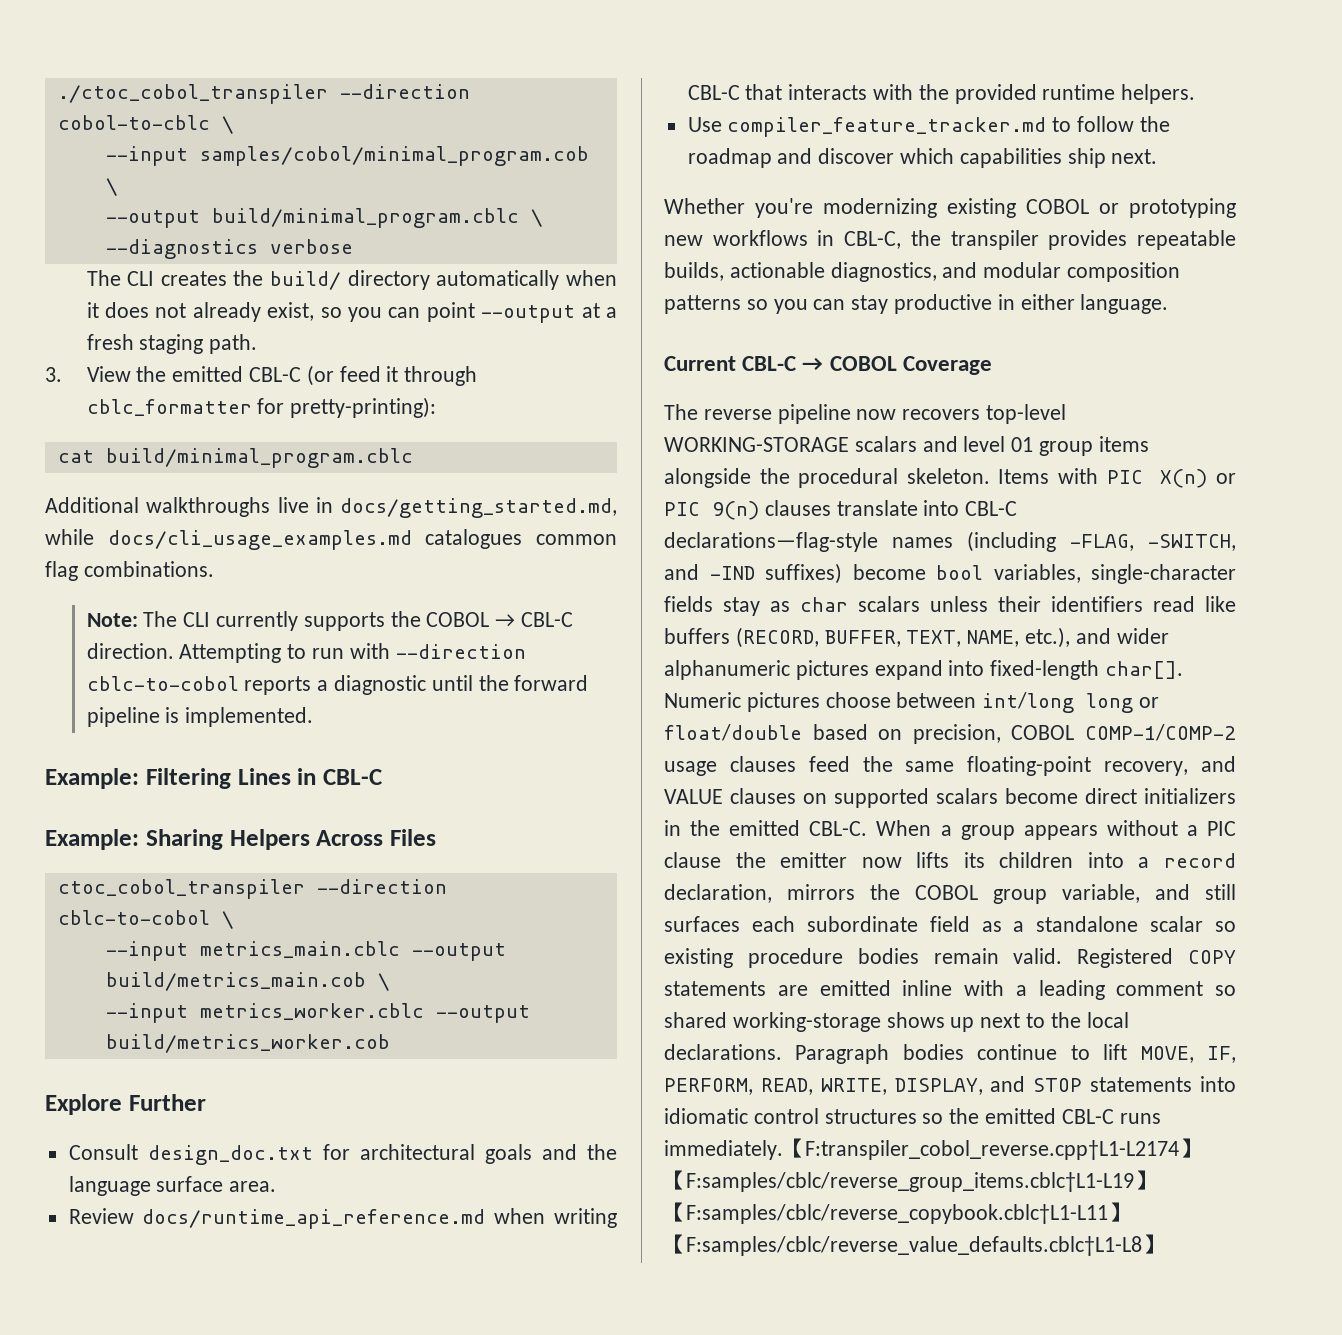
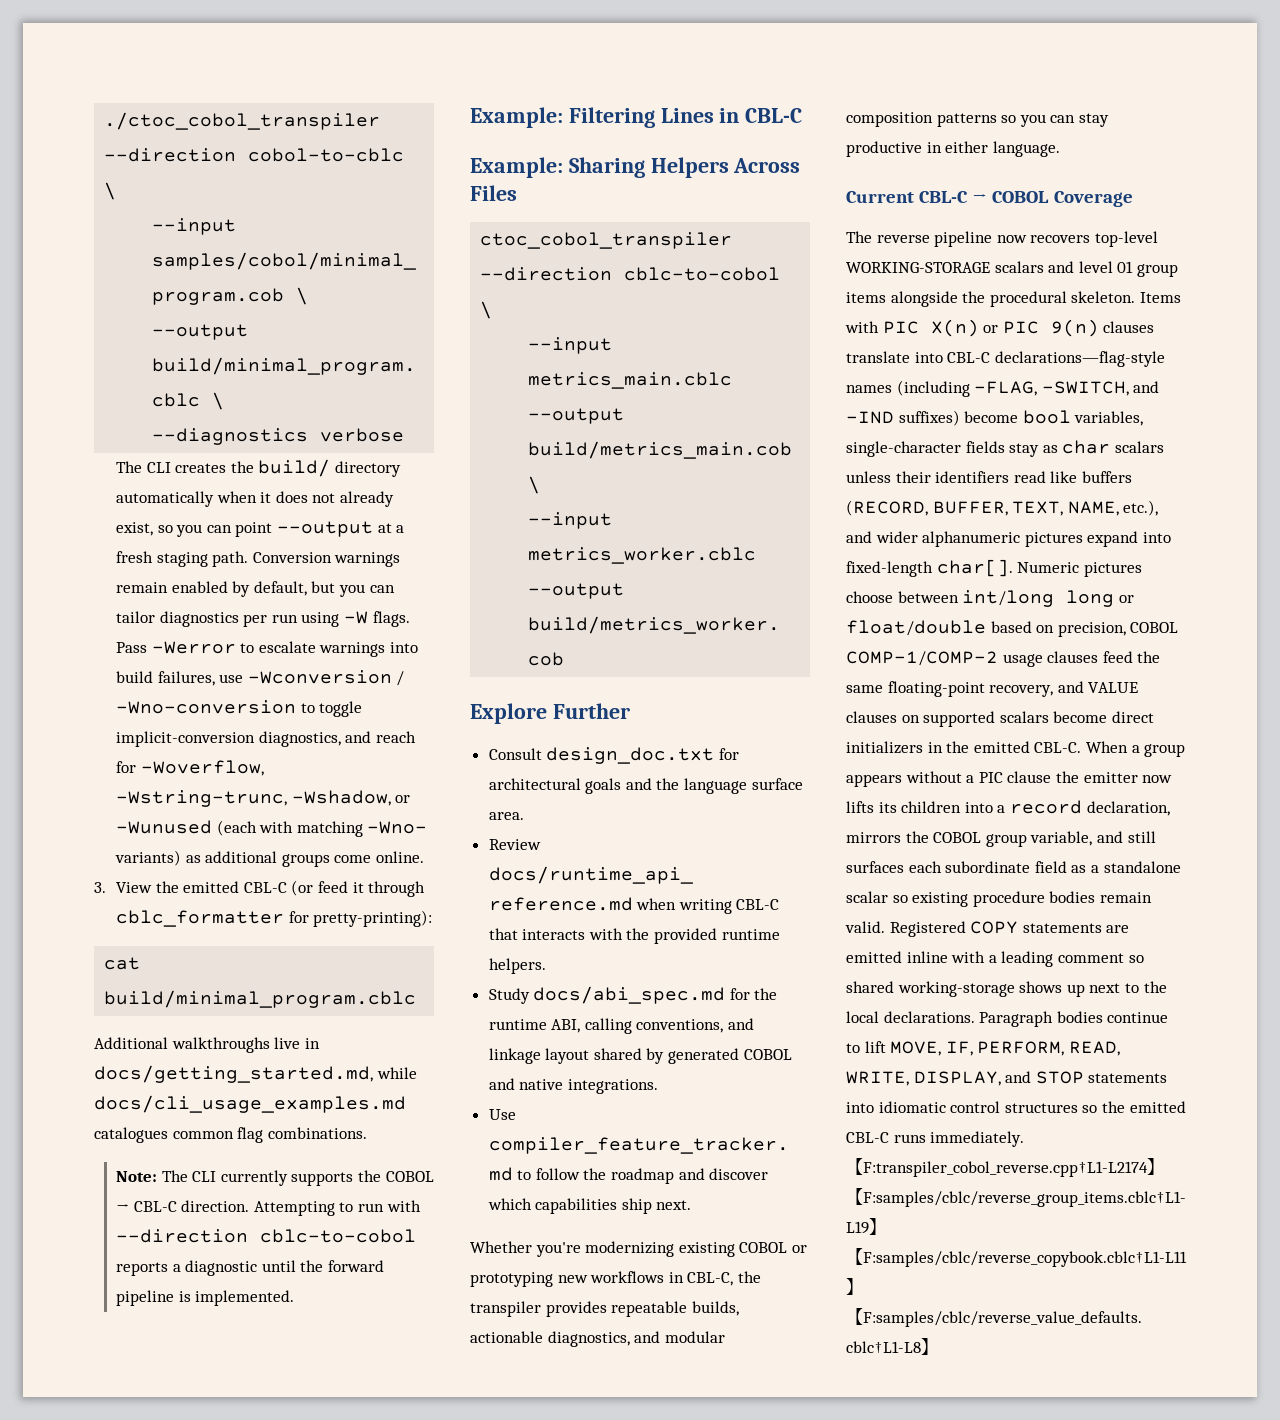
+ Conversion warnings remain enabled by default, but you can tailor diagnostics per run using -W flags. Pass -Werror to escalate warnings into build failures, use -Wconversion / -Wno-conversion to toggle implicit-conversion diagnostics, and reach for -Woverflow, -Wstring-trunc, -Wshadow, or -Wunused (each with matching -Wno- variants) as additional groups come online.
+ Study docs/abi_spec.md for the runtime ABI, calling conventions, and linkage layout shared by generated COBOL and native integrations.

